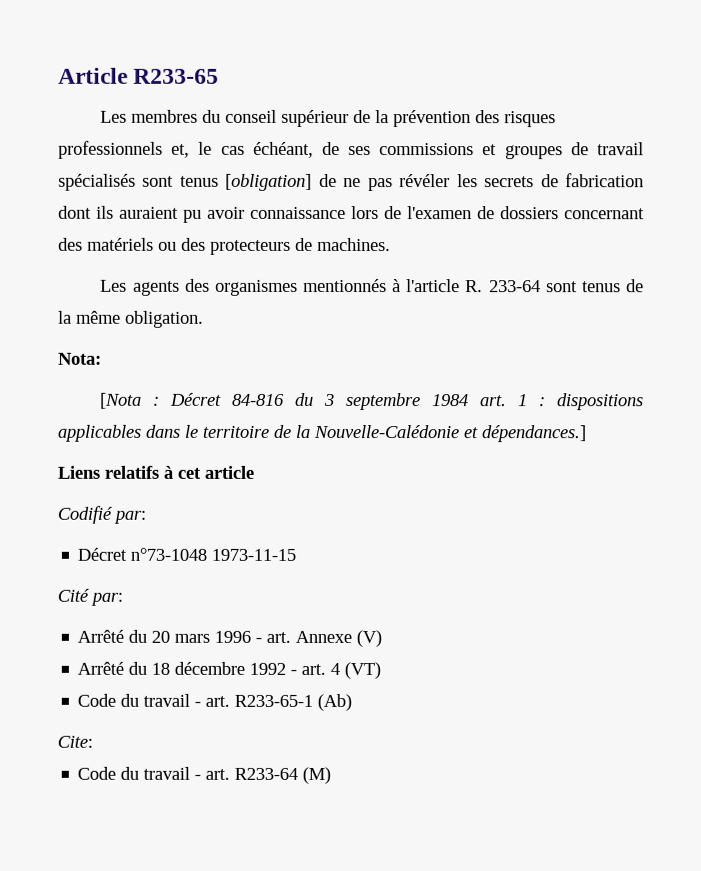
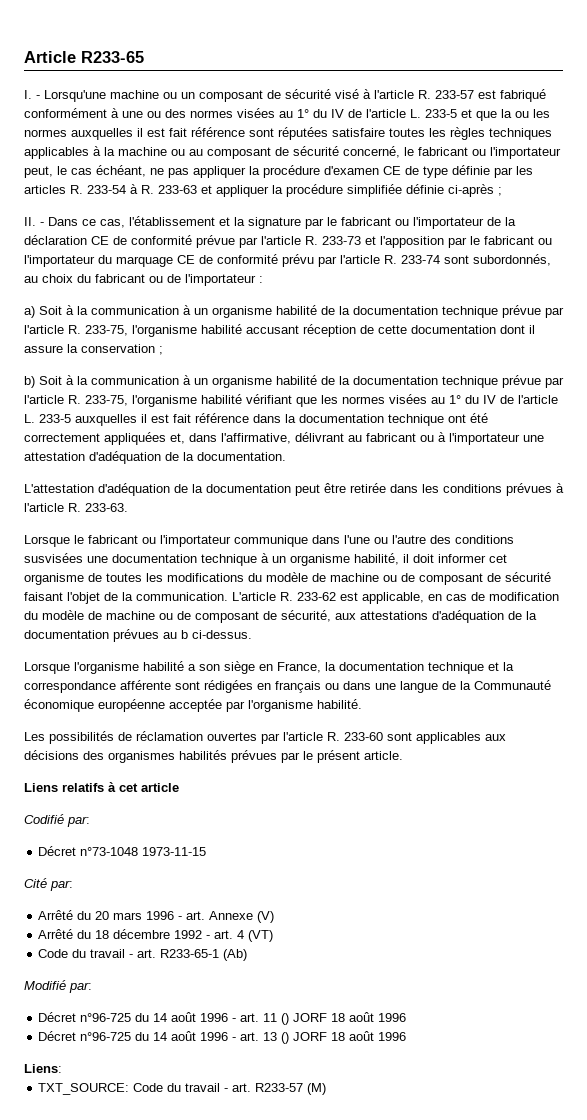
- Les membres du conseil supérieur de la prévention des risques professionnels et, le cas échéant, de ses commissions et groupes de travail spécialisés sont tenus [obligation] de ne pas révéler les secrets de fabrication dont ils auraient pu avoir connaissance lors de l'examen de dossiers concernant des matériels ou des protecteurs de machines.
- Les agents des organismes mentionnés à l'article R. 233-64 sont tenus de la même obligation.
- Nota:
- [Nota : Décret 84-816 du 3 septembre 1984 art. 1 : dispositions applicables dans le territoire de la Nouvelle-Calédonie et dépendances.]
+ I. - Lorsqu'une machine ou un composant de sécurité visé à l'article R. 233-57 est fabriqué conformément à une ou des normes visées au 1° du IV de l'article L. 233-5 et que la ou les normes auxquelles il est fait référence sont réputées satisfaire toutes les règles techniques applicables à la machine ou au composant de sécurité concerné, le fabricant ou l'importateur peut, le cas échéant, ne pas appliquer la procédure d'examen CE de type définie par les articles R. 233-54 à R. 233-63 et appliquer la procédure simplifiée définie ci-après ;
+ II. - Dans ce cas, l'établissement et la signature par le fabricant ou l'importateur de la déclaration CE de conformité prévue par l'article R. 233-73 et l'apposition par le fabricant ou l'importateur du marquage CE de conformité prévu par l'article R. 233-74 sont subordonnés, au choix du fabricant ou de l'importateur :
+ a) Soit à la communication à un organisme habilité de la documentation technique prévue par l'article R. 233-75, l'organisme habilité accusant réception de cette documentation dont il assure la conservation ;
+ b) Soit à la communication à un organisme habilité de la documentation technique prévue par l'article R. 233-75, l'organisme habilité vérifiant que les normes visées au 1° du IV de l'article L. 233-5 auxquelles il est fait référence dans la documentation technique ont été correctement appliquées et, dans l'affirmative, délivrant au fabricant ou à l'importateur une attestation d'adéquation de la documentation.
+ L'attestation d'adéquation de la documentation peut être retirée dans les conditions prévues à l'article R. 233-63.
+ Lorsque le fabricant ou l'importateur communique dans l'une ou l'autre des conditions susvisées une documentation technique à un organisme habilité, il doit informer cet organisme de toutes les modifications du modèle de machine ou de composant de sécurité faisant l'objet de la communication. L'article R. 233-62 est applicable, en cas de modification du modèle de machine ou de composant de sécurité, aux attestations d'adéquation de la documentation prévues au b ci-dessus.
+ Lorsque l'organisme habilité a son siège en France, la documentation technique et la correspondance afférente sont rédigées en français ou dans une langue de la Communauté économique européenne acceptée par l'organisme habilité.
+ Les possibilités de réclamation ouvertes par l'article R. 233-60 sont applicables aux décisions des organismes habilités prévues par le présent article.
- Cite:
- Code du travail - art. R233-64 (M)
+ Modifié par:
+ Décret n°96-725 du 14 août 1996 - art. 11 () JORF 18 août 1996
+ Décret n°96-725 du 14 août 1996 - art. 13 () JORF 18 août 1996
+ Liens:
+ TXT_SOURCE: Code du travail - art. R233-57 (M)

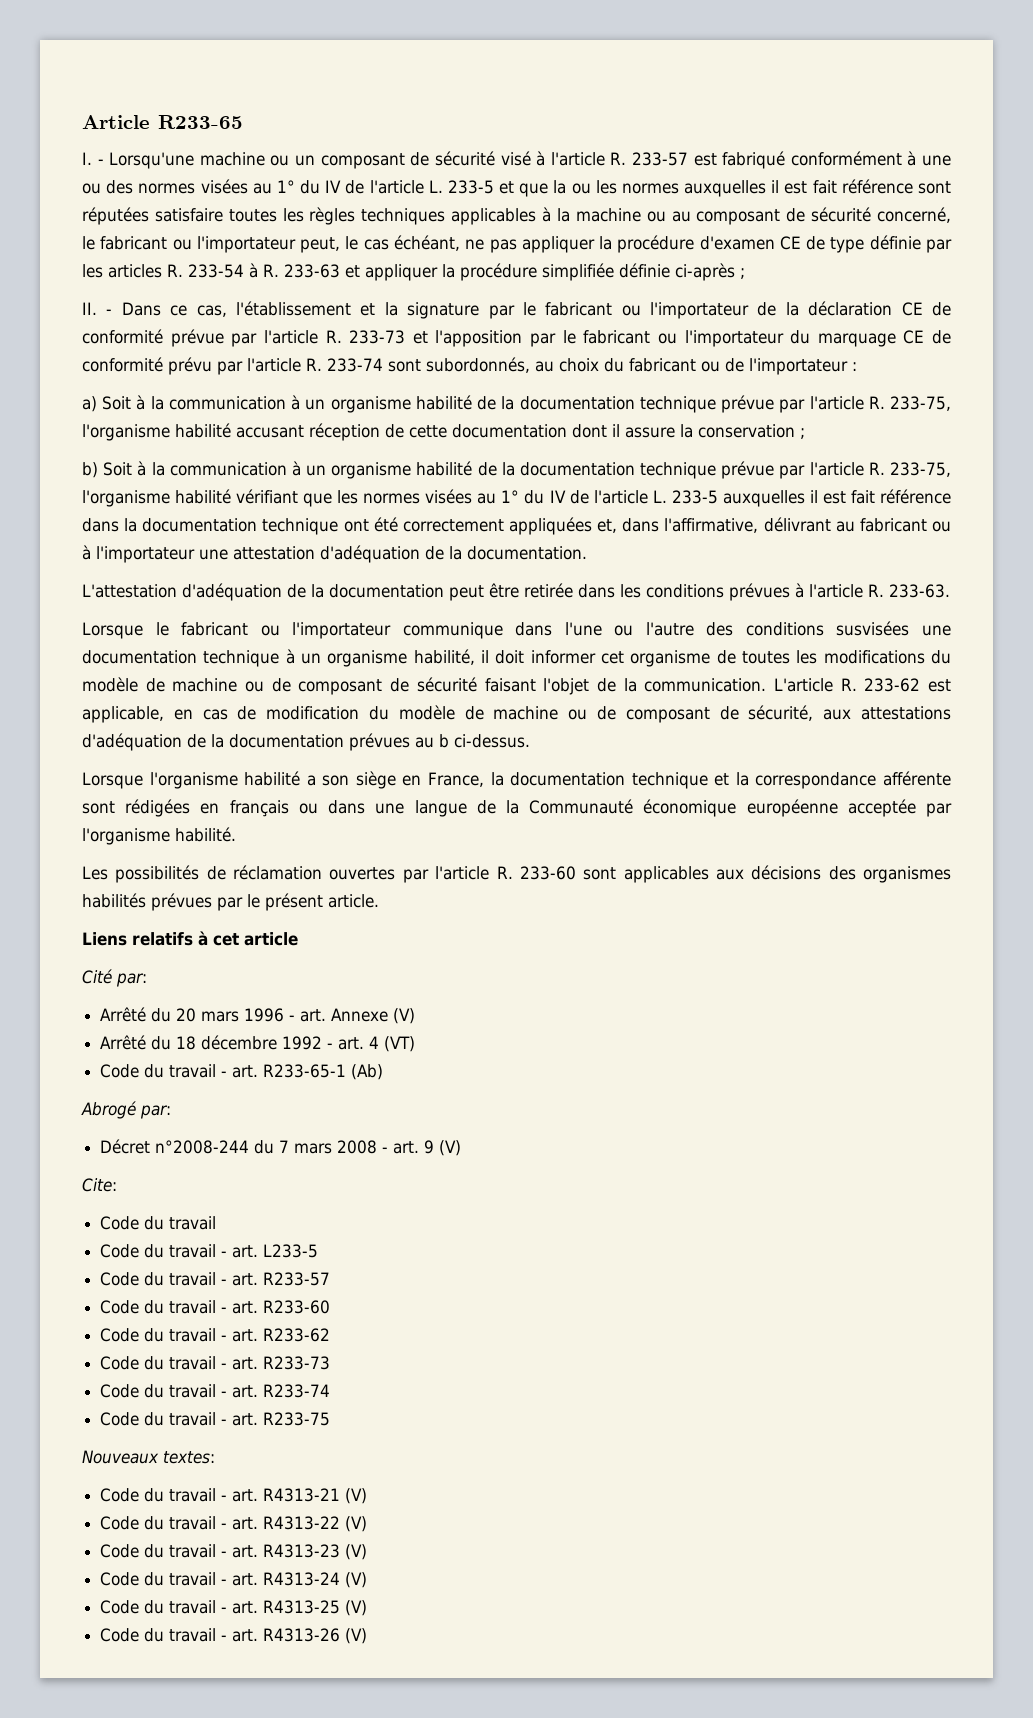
- Codifié par:
- Décret n°73-1048 1973-11-15
- Modifié par:
- Décret n°96-725 du 14 août 1996 - art. 11 () JORF 18 août 1996
- Décret n°96-725 du 14 août 1996 - art. 13 () JORF 18 août 1996
- Liens:
- TXT_SOURCE: Code du travail - art. R233-57 (M)
+ Abrogé par:
+ Décret n°2008-244 du 7 mars 2008 - art. 9 (V)
+ Cite:
+ Code du travail
+ Code du travail - art. L233-5
+ Code du travail - art. R233-57
+ Code du travail - art. R233-60
+ Code du travail - art. R233-62
+ Code du travail - art. R233-73
+ Code du travail - art. R233-74
+ Code du travail - art. R233-75
+ Nouveaux textes:
+ Code du travail - art. R4313-21 (V)
+ Code du travail - art. R4313-22 (V)
+ Code du travail - art. R4313-23 (V)
+ Code du travail - art. R4313-24 (V)
+ Code du travail - art. R4313-25 (V)
+ Code du travail - art. R4313-26 (V)

